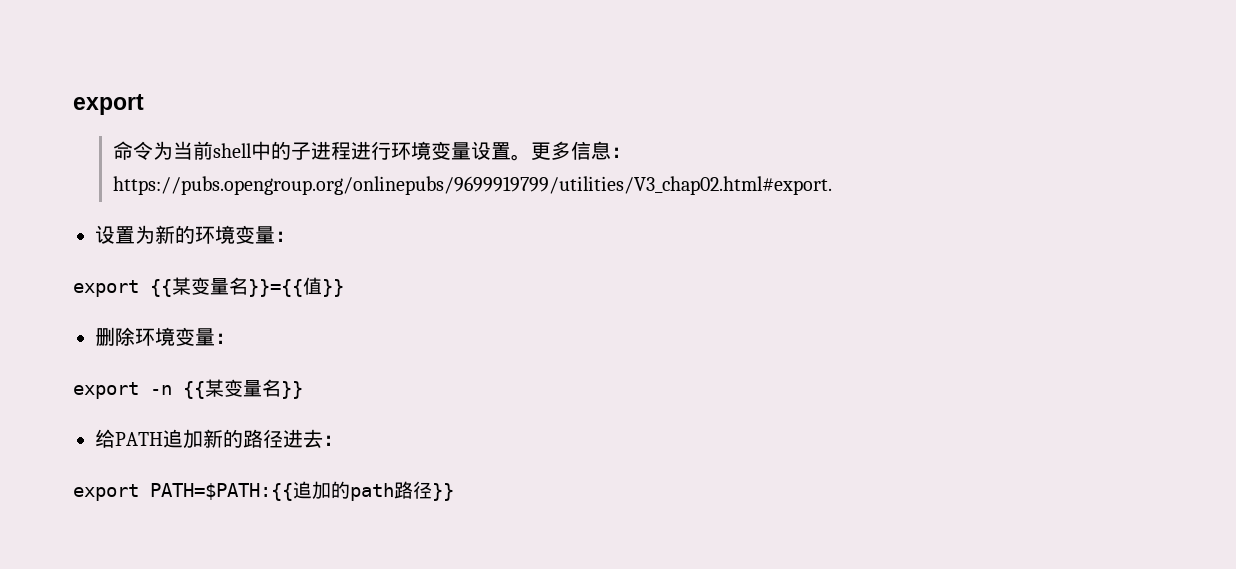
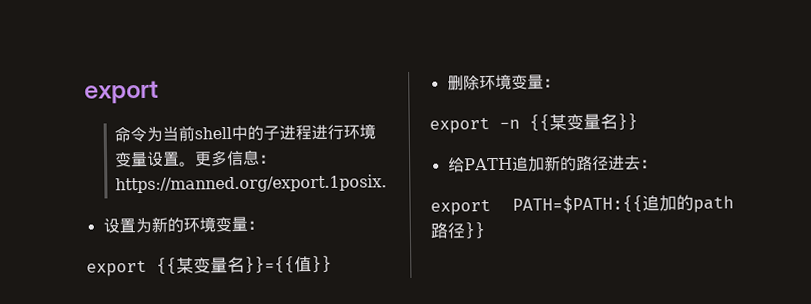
- 更多信息：https://pubs.opengroup.org/onlinepubs/9699919799/utilities/V3_chap02.html#export.
+ 更多信息：https://manned.org/export.1posix.

